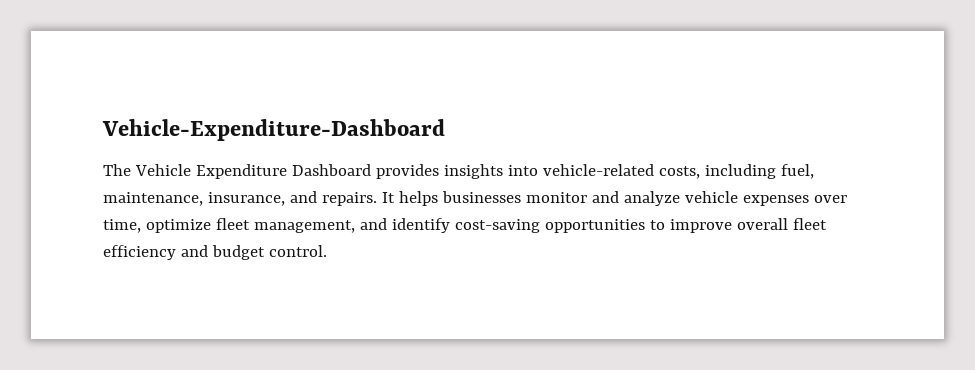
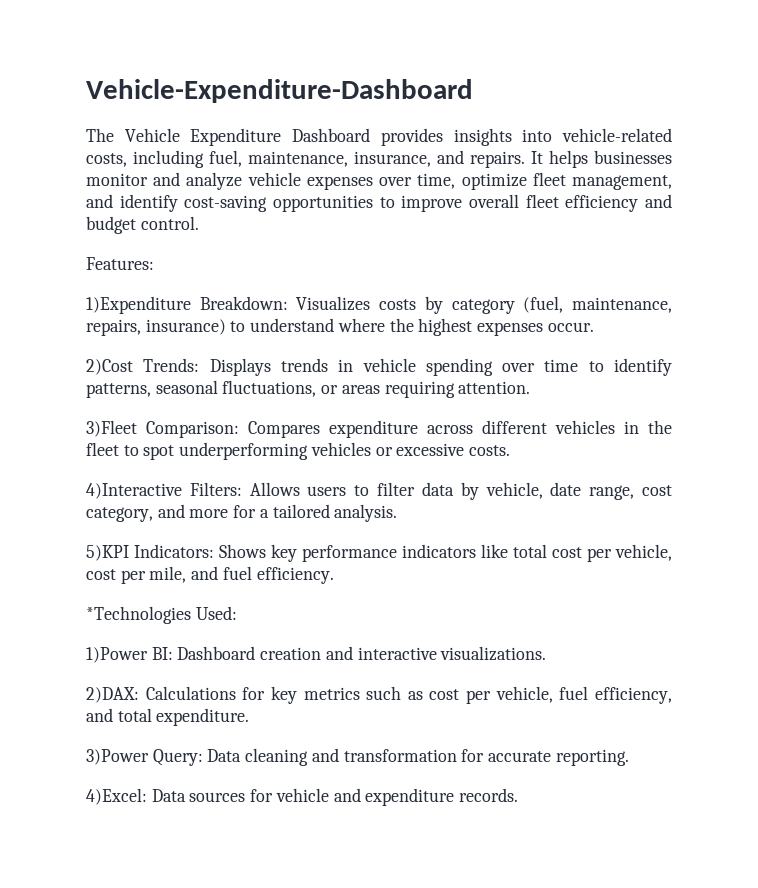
+ Features:
+ 1)Expenditure Breakdown: Visualizes costs by category (fuel, maintenance, repairs, insurance) to understand where the highest expenses occur.
+ 2)Cost Trends: Displays trends in vehicle spending over time to identify patterns, seasonal fluctuations, or areas requiring attention.
+ 3)Fleet Comparison: Compares expenditure across different vehicles in the fleet to spot underperforming vehicles or excessive costs.
+ 4)Interactive Filters: Allows users to filter data by vehicle, date range, cost category, and more for a tailored analysis.
+ 5)KPI Indicators: Shows key performance indicators like total cost per vehicle, cost per mile, and fuel efficiency.
+ *Technologies Used:
+ 1)Power BI: Dashboard creation and interactive visualizations.
+ 2)DAX: Calculations for key metrics such as cost per vehicle, fuel efficiency, and total expenditure.
+ 3)Power Query: Data cleaning and transformation for accurate reporting.
+ 4)Excel: Data sources for vehicle and expenditure records.

